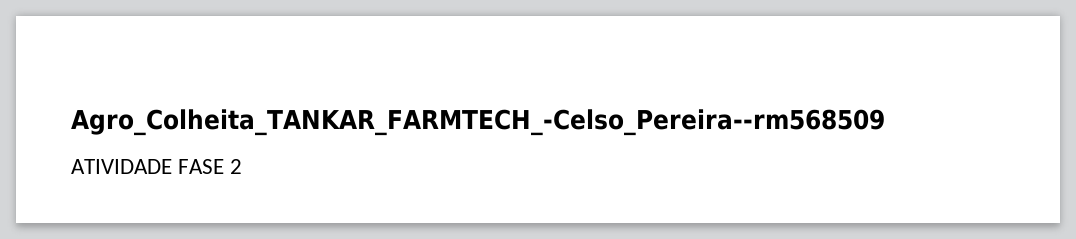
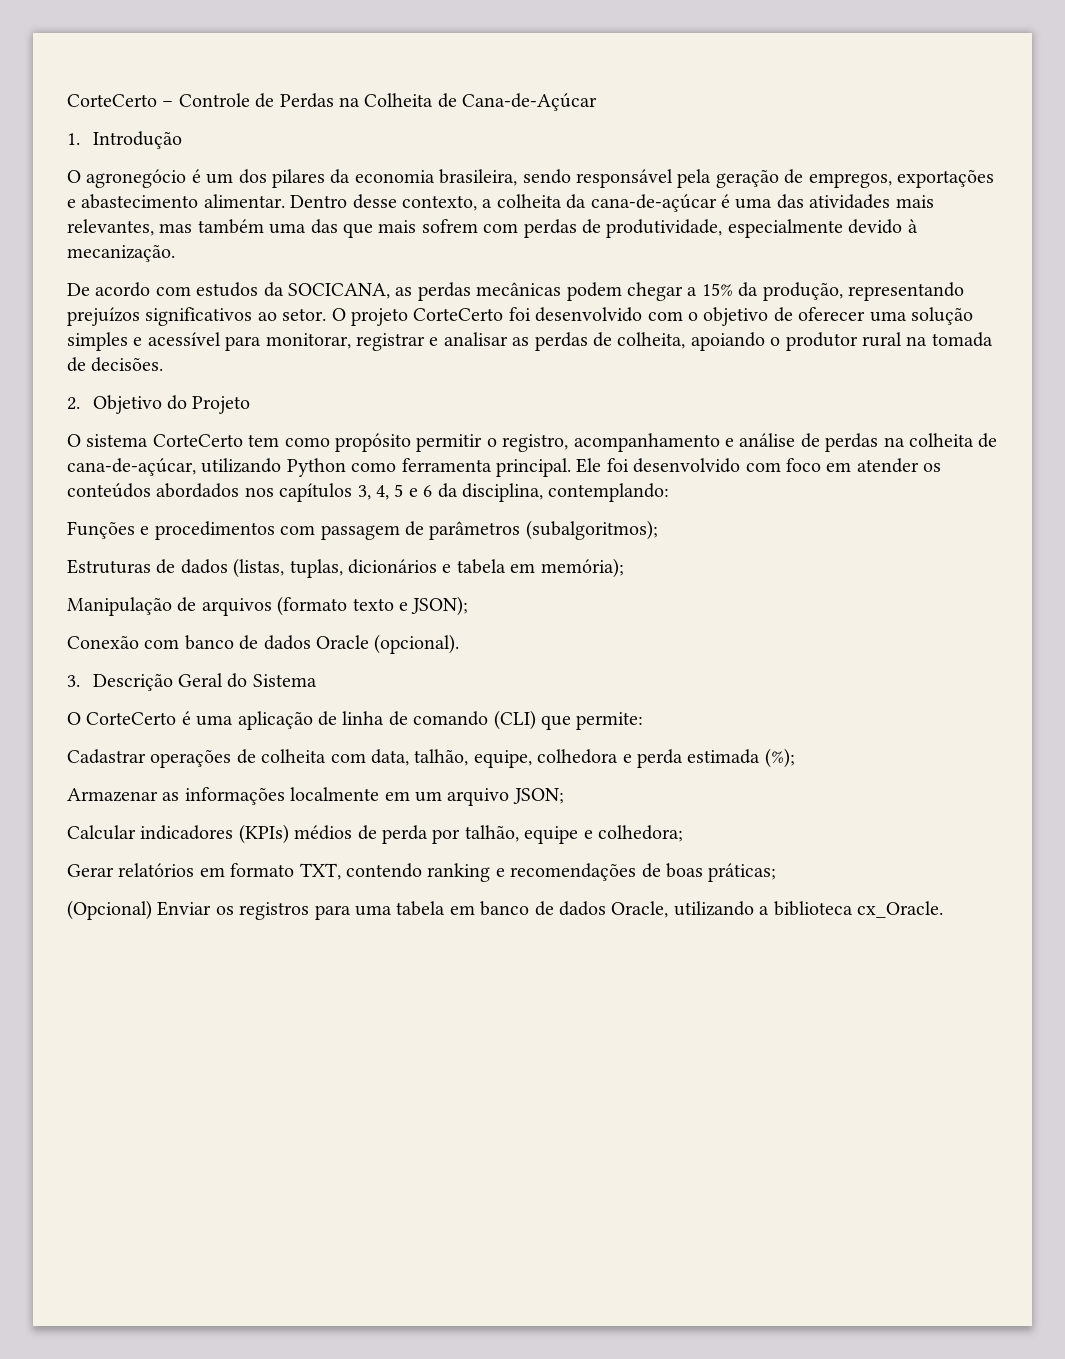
- Agro_Colheita_TANKAR_FARMTECH_-Celso_Pereira--rm568509
- ATIVIDADE FASE 2
+ CorteCerto – Controle de Perdas na Colheita de Cana-de-Açúcar
+ 1. Introdução
+ O agronegócio é um dos pilares da economia brasileira, sendo responsável pela geração de empregos, exportações e abastecimento alimentar. Dentro desse contexto, a colheita da cana-de-açúcar é uma das atividades mais relevantes, mas também uma das que mais sofrem com perdas de produtividade, especialmente devido à mecanização.
+ De acordo com estudos da SOCICANA, as perdas mecânicas podem chegar a 15% da produção, representando prejuízos significativos ao setor. O projeto CorteCerto foi desenvolvido com o objetivo de oferecer uma solução simples e acessível para monitorar, registrar e analisar as perdas de colheita, apoiando o produtor rural na tomada de decisões.
+ 2. Objetivo do Projeto
+ O sistema CorteCerto tem como propósito permitir o registro, acompanhamento e análise de perdas na colheita de cana-de-açúcar, utilizando Python como ferramenta principal. Ele foi desenvolvido com foco em atender os conteúdos abordados nos capítulos 3, 4, 5 e 6 da disciplina, contemplando:
+ Funções e procedimentos com passagem de parâmetros (subalgoritmos);
+ Estruturas de dados (listas, tuplas, dicionários e tabela em memória);
+ Manipulação de arquivos (formato texto e JSON);
+ Conexão com banco de dados Oracle (opcional).
+ 3. Descrição Geral do Sistema
+ O CorteCerto é uma aplicação de linha de comando (CLI) que permite:
+ Cadastrar operações de colheita com data, talhão, equipe, colhedora e perda estimada (%);
+ Armazenar as informações localmente em um arquivo JSON;
+ Calcular indicadores (KPIs) médios de perda por talhão, equipe e colhedora;
+ Gerar relatórios em formato TXT, contendo ranking e recomendações de boas práticas;
+ (Opcional) Enviar os registros para uma tabela em banco de dados Oracle, utilizando a biblioteca cx_Oracle.

